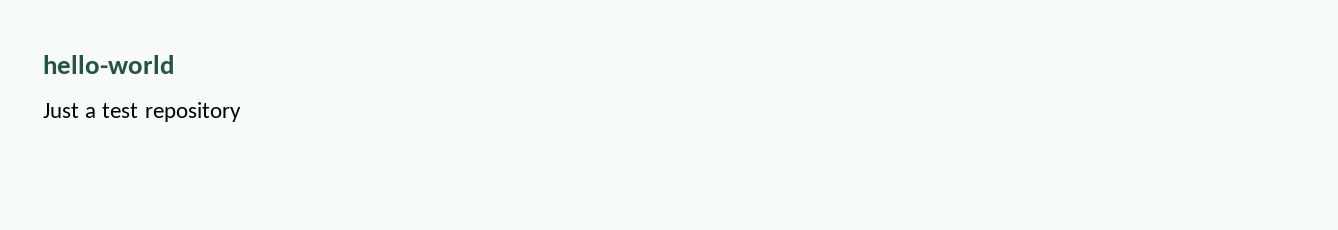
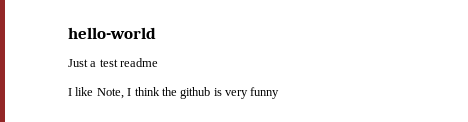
- Just a test repository
+ Just a test readme
+ I like Note, I think the github is very funny

